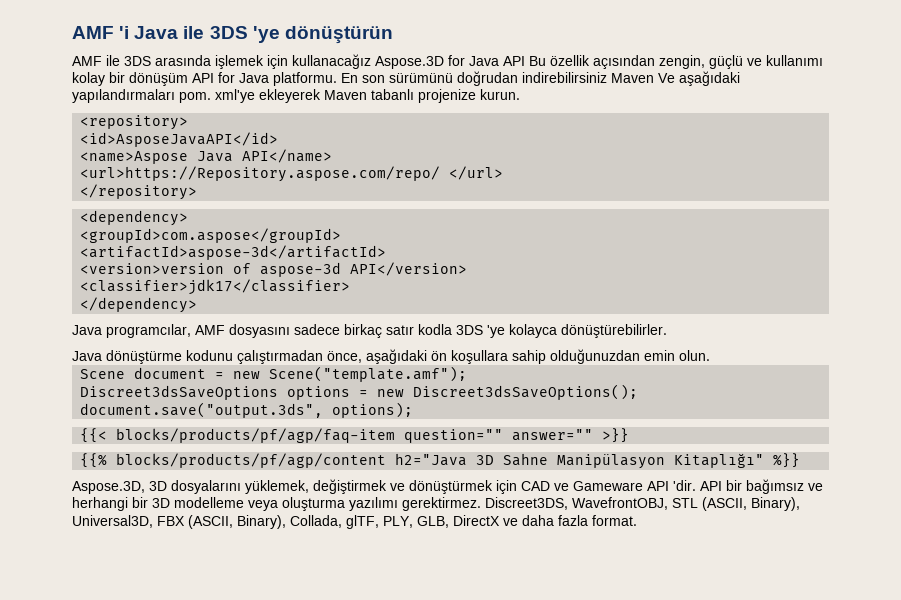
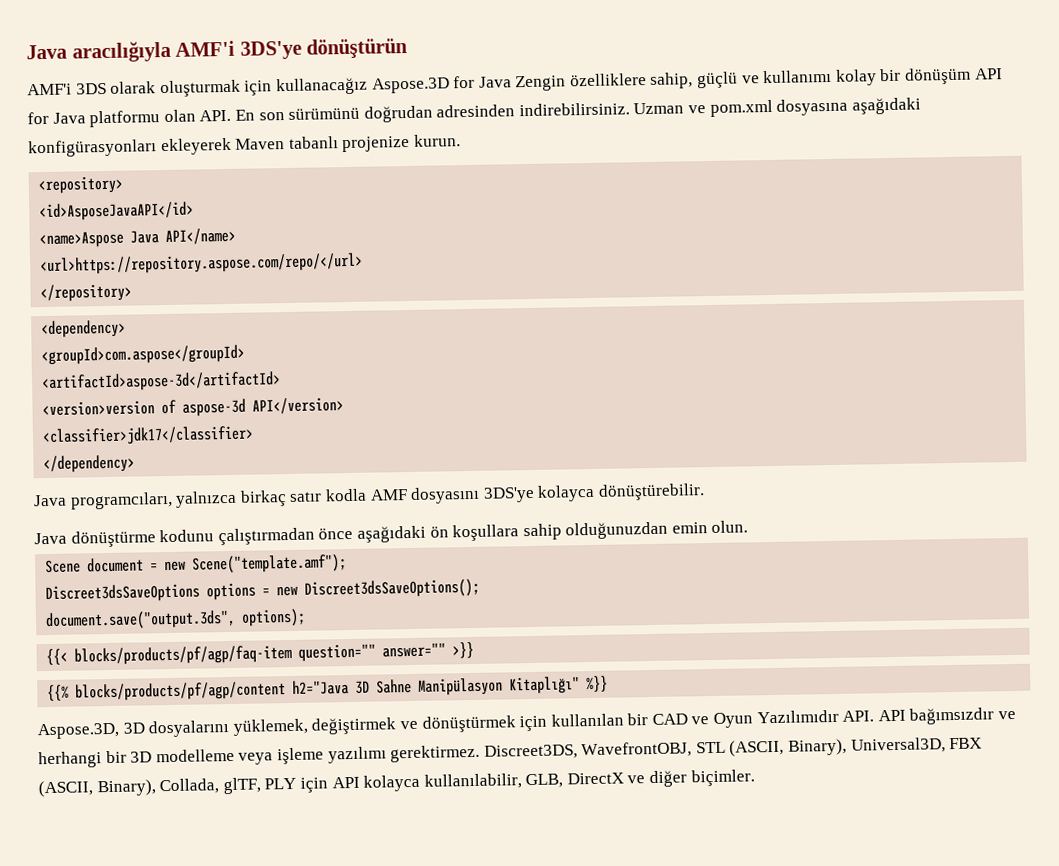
- AMF 'i Java ile 3DS 'ye dönüştürün
- AMF ile 3DS arasında işlemek için kullanacağız Aspose.3D for Java API Bu özellik açısından zengin, güçlü ve kullanımı kolay bir dönüşüm API for Java platformu. En son sürümünü doğrudan indirebilirsiniz Maven Ve aşağıdaki yapılandırmaları pom. xml'ye ekleyerek Maven tabanlı projenize kurun.
+ Java aracılığıyla AMF'i 3DS'ye dönüştürün
+ AMF'i 3DS olarak oluşturmak için kullanacağız Aspose.3D for Java Zengin özelliklere sahip, güçlü ve kullanımı kolay bir dönüşüm API for Java platformu olan API. En son sürümünü doğrudan adresinden indirebilirsiniz. Uzman ve pom.xml dosyasına aşağıdaki konfigürasyonları ekleyerek Maven tabanlı projenize kurun.
- <url>https://Repository.aspose.com/repo/ </url>
+ <url>https://repository.aspose.com/repo/</url>
- Java programcılar, AMF dosyasını sadece birkaç satır kodla 3DS 'ye kolayca dönüştürebilirler.
+ Java programcıları, yalnızca birkaç satır kodla AMF dosyasını 3DS'ye kolayca dönüştürebilir.
- Java dönüştürme kodunu çalıştırmadan önce, aşağıdaki ön koşullara sahip olduğunuzdan emin olun.
+ Java dönüştürme kodunu çalıştırmadan önce aşağıdaki ön koşullara sahip olduğunuzdan emin olun.
- Aspose.3D, 3D dosyalarını yüklemek, değiştirmek ve dönüştürmek için CAD ve Gameware API 'dir. API bir bağımsız ve herhangi bir 3D modelleme veya oluşturma yazılımı gerektirmez.
+ Aspose.3D, 3D dosyalarını yüklemek, değiştirmek ve dönüştürmek için kullanılan bir CAD ve Oyun Yazılımıdır API. API bağımsızdır ve herhangi bir 3D modelleme veya işleme yazılımı gerektirmez.
- Discreet3DS, WavefrontOBJ, STL (ASCII, Binary), Universal3D, FBX (ASCII, Binary), Collada, glTF, PLY, GLB, DirectX ve daha fazla format.
+ Discreet3DS, WavefrontOBJ, STL (ASCII, Binary), Universal3D, FBX (ASCII, Binary), Collada, glTF, PLY için API kolayca kullanılabilir, GLB, DirectX ve diğer biçimler.

